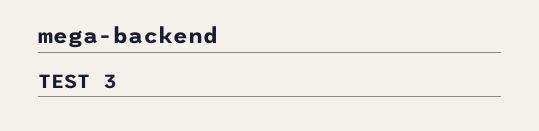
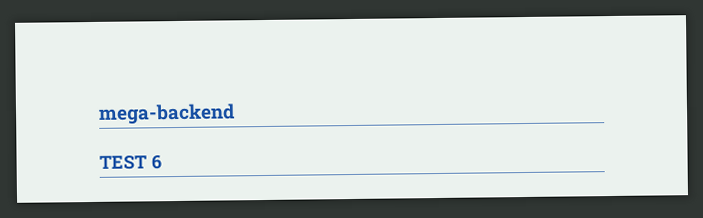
- TEST 3
+ TEST 6

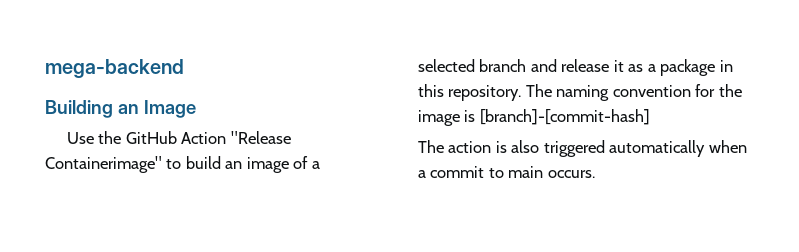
- TEST 6
+ Building an Image
+ Use the GitHub Action "Release Containerimage" to build an image of a selected branch and release it as a package in this repository. The naming convention for the image is [branch]-[commit-hash]
+ The action is also triggered automatically when a commit to main occurs.

